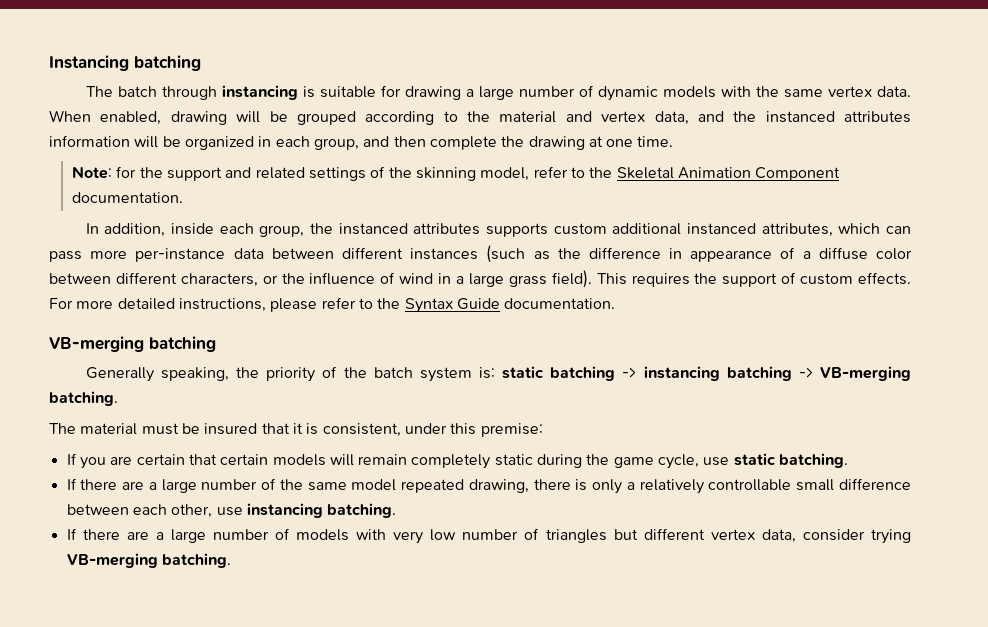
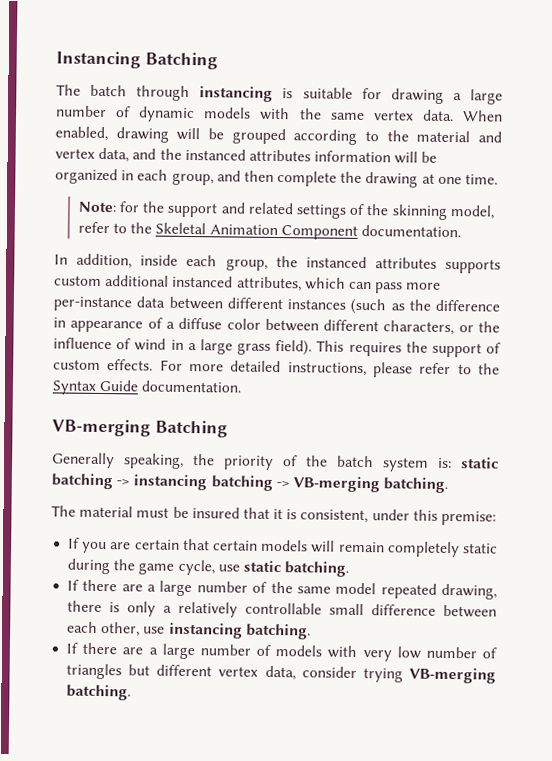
- Instancing batching
+ Instancing Batching
- VB-merging batching
+ VB-merging Batching

